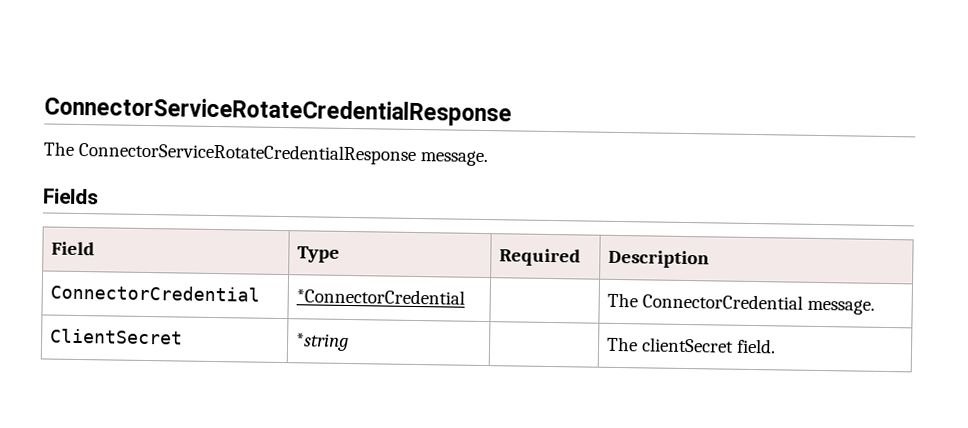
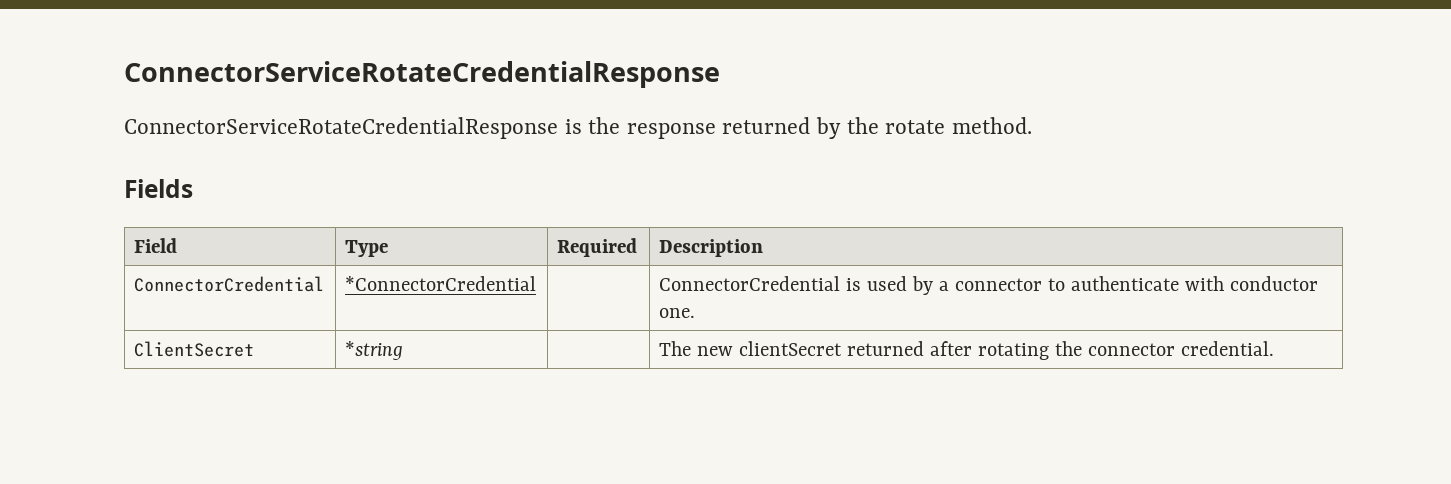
- The ConnectorServiceRotateCredentialResponse message.
+ ConnectorServiceRotateCredentialResponse is the response returned by the rotate method.
- ConnectorCredential | *ConnectorCredential | | The ConnectorCredential message.
- ClientSecret | *string | | The clientSecret field.
+ ConnectorCredential | *ConnectorCredential | | ConnectorCredential is used by a connector to authenticate with conductor one.
+ ClientSecret | *string | | The new clientSecret returned after rotating the connector credential.

